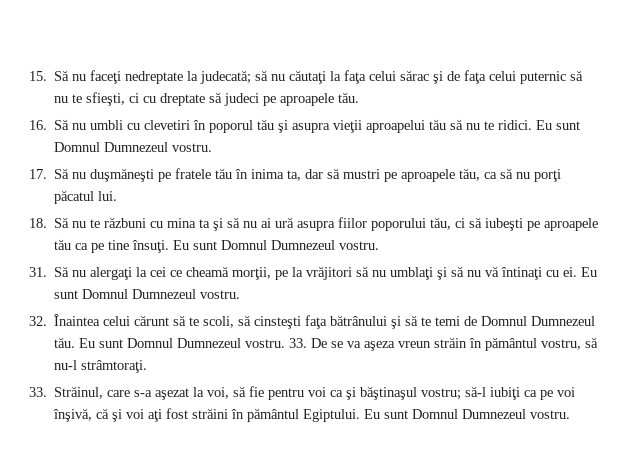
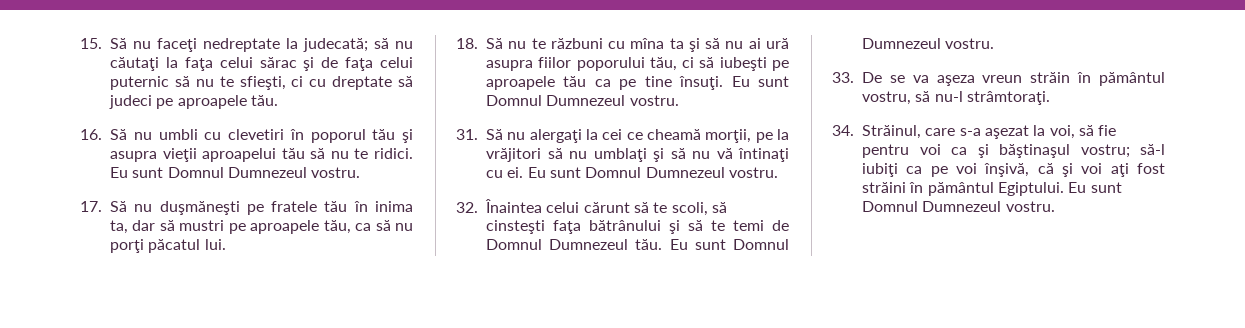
- 18. Să nu te răzbuni cu mina ta şi să nu ai ură asupra fiilor poporului tău, ci să iubeşti pe aproapele tău ca pe tine însuţi.
+ 18. Să nu te răzbuni cu mîna ta şi să nu ai ură asupra fiilor poporului tău, ci să iubeşti pe aproapele tău ca pe tine însuţi.
- 32. Înaintea celui cărunt să te scoli, să cinsteşti faţa bătrânului şi să te temi de Domnul Dumnezeul tău. Eu sunt Domnul Dumnezeul vostru. 33. De se va aşeza vreun străin în pământul vostru, să nu-l strâmtoraţi.
+ 32. Înaintea celui cărunt să te scoli, să cinsteşti faţa bătrânului şi să te temi de Domnul Dumnezeul tău. Eu sunt Domnul Dumnezeul vostru.
+ 33. De se va aşeza vreun străin în pământul vostru, să nu-l strâmtoraţi.
- 33. Străinul, care s-a aşezat la voi, să fie pentru voi ca şi băştinaşul vostru; să-l iubiţi ca pe voi înşivă, că şi voi aţi fost străini în pământul Egiptului.
+ 34. Străinul, care s-a aşezat la voi, să fie pentru voi ca şi băştinaşul vostru; să-l iubiţi ca pe voi înşivă, că şi voi aţi fost străini în pământul Egiptului.

